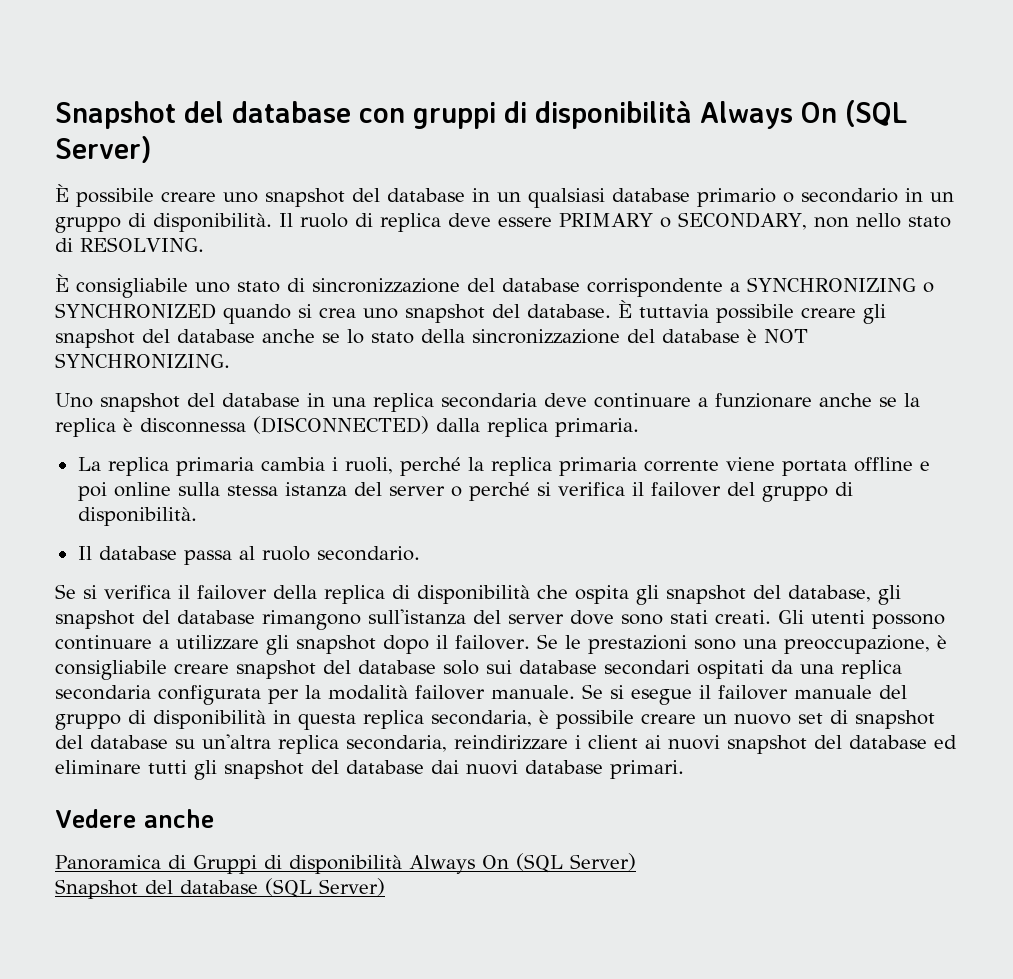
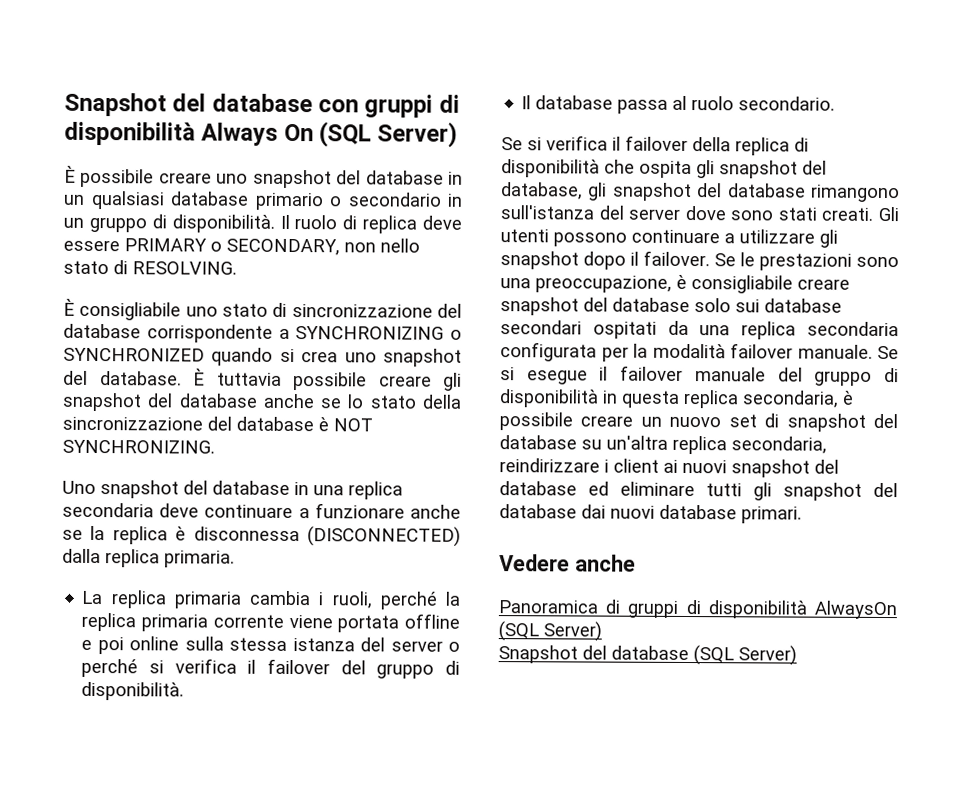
- Panoramica di Gruppi di disponibilità Always On (SQL Server)
+ Panoramica di gruppi di disponibilità AlwaysOn (SQL Server)

